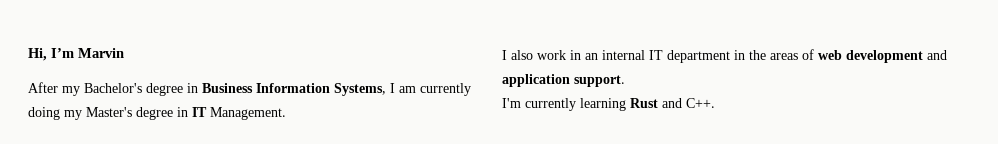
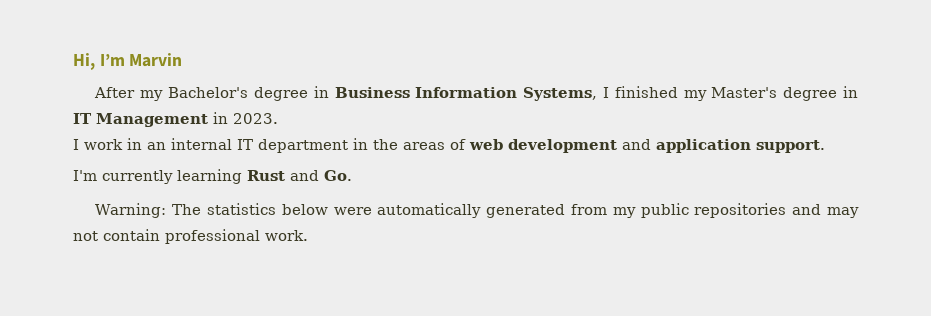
- After my Bachelor's degree in Business Information Systems, I am currently doing my Master's degree in IT Management.
- I also work in an internal IT department in the areas of web development and application support.
+ After my Bachelor's degree in Business Information Systems, I finished my Master's degree in IT Management in 2023.
+ I work in an internal IT department in the areas of web development and application support.
- I'm currently learning Rust and C++.
+ I'm currently learning Rust and Go.
+ Warning: The statistics below were automatically generated from my public repositories and may not contain professional work.

